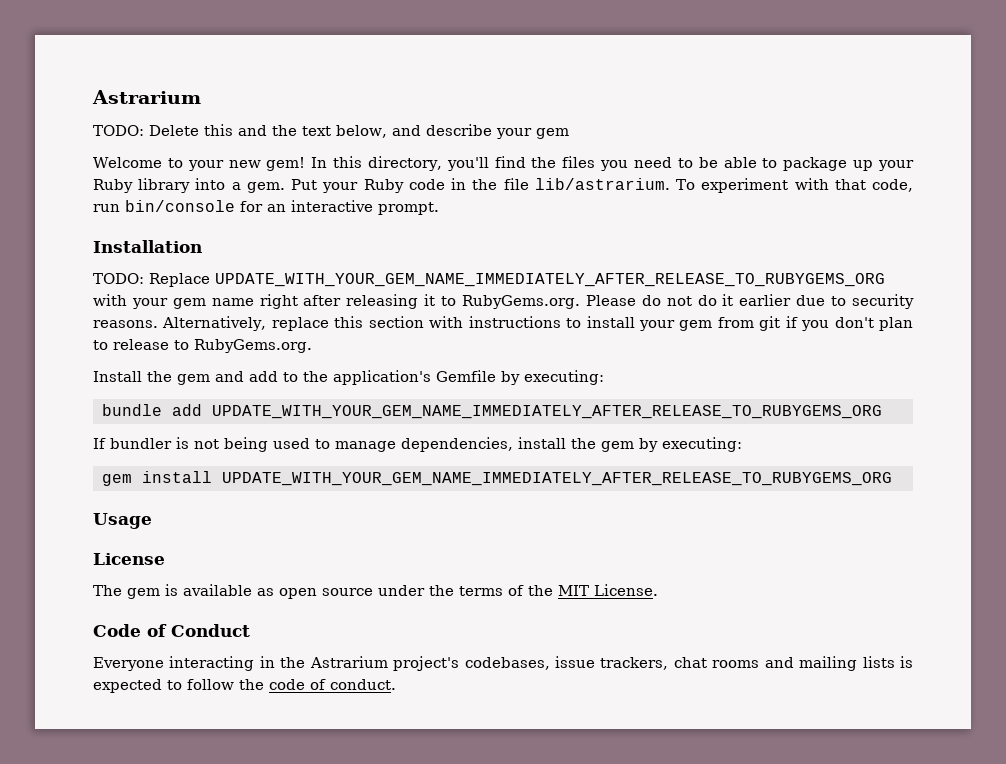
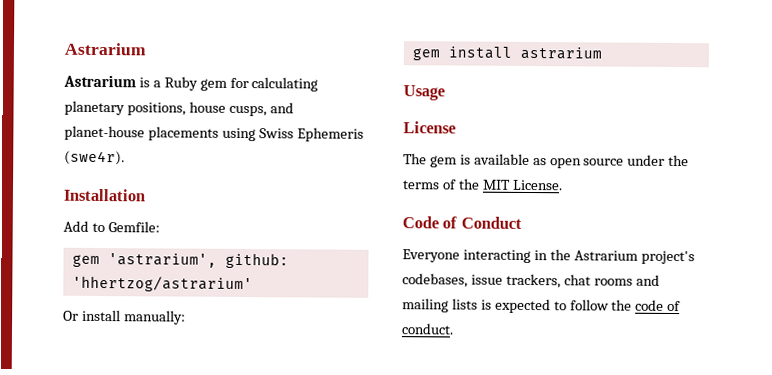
- TODO: Delete this and the text below, and describe your gem
- Welcome to your new gem! In this directory, you'll find the files you need to be able to package up your Ruby library into a gem. Put your Ruby code in the file lib/astrarium. To experiment with that code, run bin/console for an interactive prompt.
+ Astrarium is a Ruby gem for calculating planetary positions, house cusps, and planet-house placements using Swiss Ephemeris (swe4r).
  Installation
- TODO: Replace UPDATE_WITH_YOUR_GEM_NAME_IMMEDIATELY_AFTER_RELEASE_TO_RUBYGEMS_ORG with your gem name right after releasing it to RubyGems.org. Please do not do it earlier due to security reasons. Alternatively, replace this section with instructions to install your gem from git if you don't plan to release to RubyGems.org.
- Install the gem and add to the application's Gemfile by executing:
- bundle add UPDATE_WITH_YOUR_GEM_NAME_IMMEDIATELY_AFTER_RELEASE_TO_RUBYGEMS_ORG
- If bundler is not being used to manage dependencies, install the gem by executing:
+ Add to Gemfile:
+ gem 'astrarium', github: 'hhertzog/astrarium'
+ Or install manually:
- gem install UPDATE_WITH_YOUR_GEM_NAME_IMMEDIATELY_AFTER_RELEASE_TO_RUBYGEMS_ORG
+ gem install astrarium

